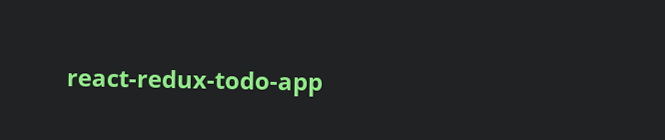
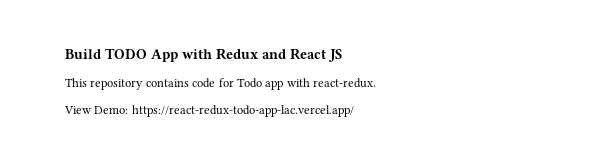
- react-redux-todo-app
+ Build TODO App with Redux and React JS
+ This repository contains code for Todo app with react-redux.
+ View Demo: https://react-redux-todo-app-lac.vercel.app/

